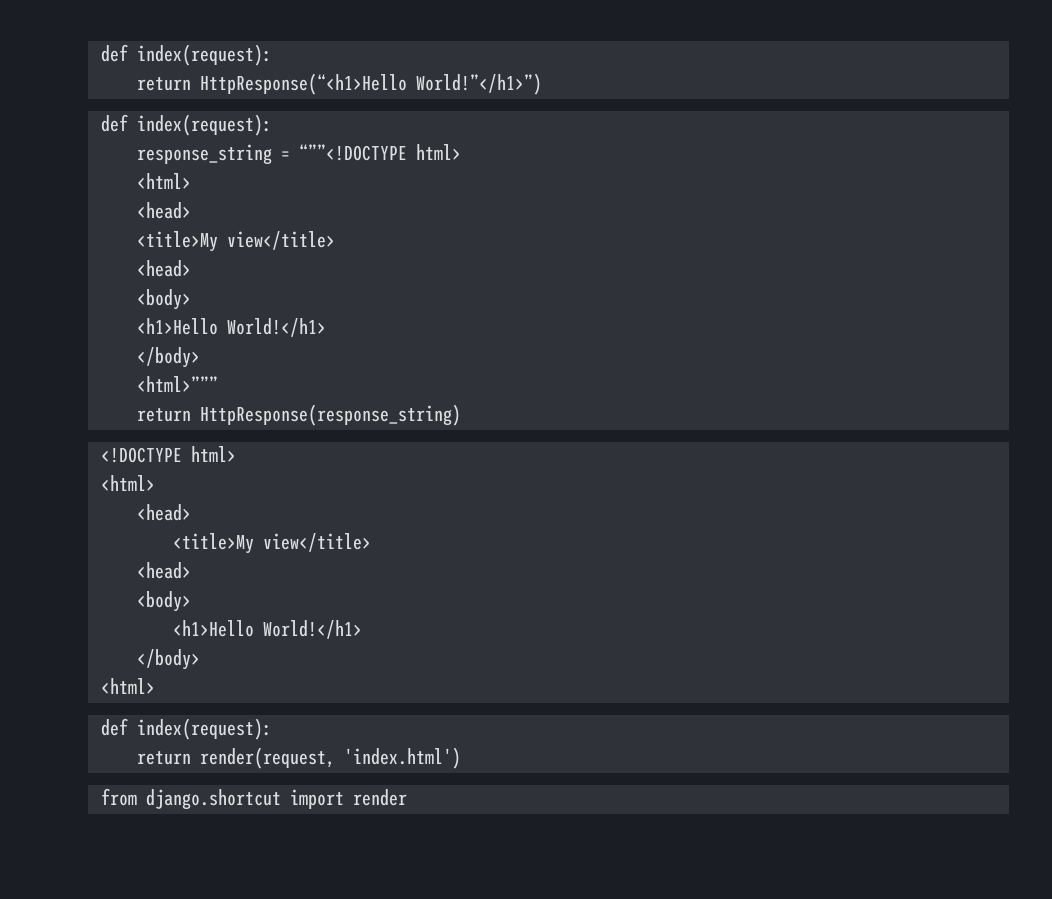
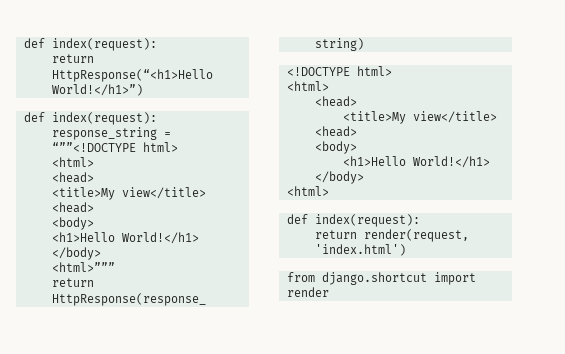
- return HttpResponse(“<h1>Hello World!”</h1>”)
+ return HttpResponse(“<h1>Hello World!</h1>”)

